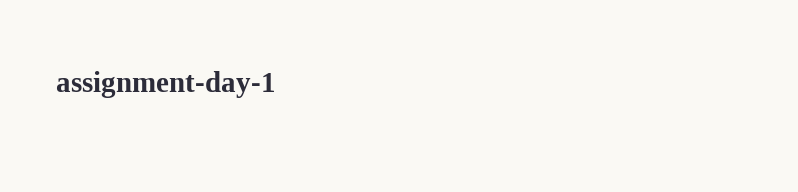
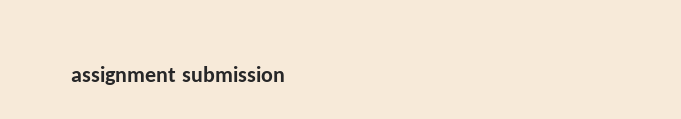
- assignment-day-1
+ assignment submission

